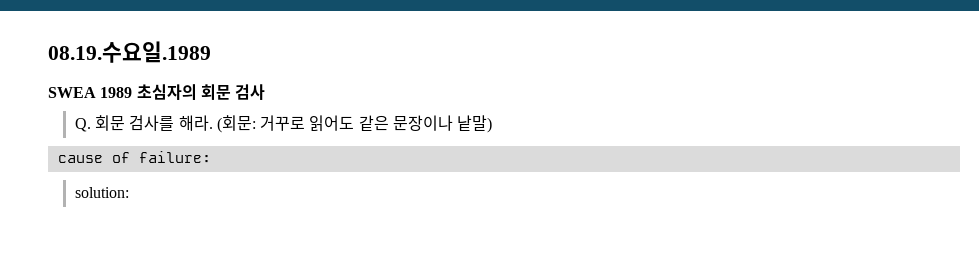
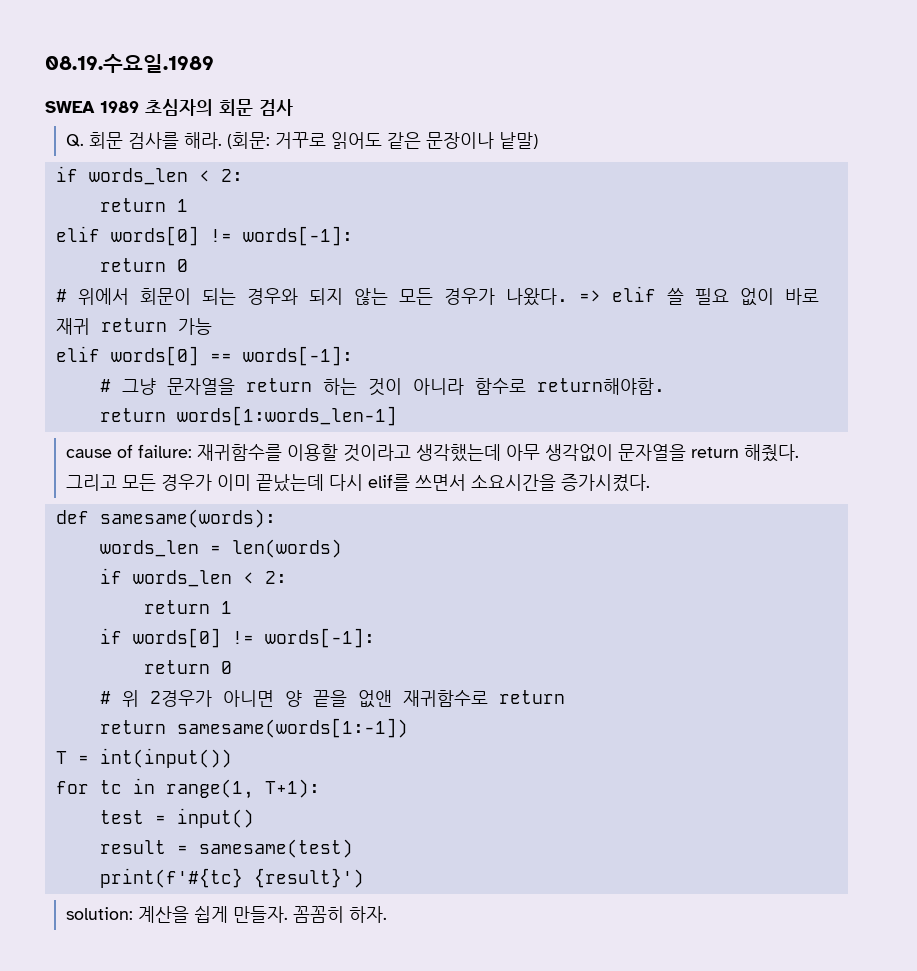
  (회문: 거꾸로 읽어도 같은 문장이나 낱말)
- cause of failure:
- solution:
+ if words_len < 2:
+ return 1
+ elif words[0] != words[-1]:
+ return 0
+ # 위에서 회문이 되는 경우와 되지 않는 모든 경우가 나왔다. => elif 쓸 필요 없이 바로 재귀 return 가능
+ elif words[0] == words[-1]:
+ # 그냥 문자열을 return 하는 것이 아니라 함수로 return해야함.
+ return words[1:words_len-1]
+ cause of failure: 재귀함수를 이용할 것이라고 생각했는데 아무 생각없이 문자열을 return 해줬다. 그리고 모든 경우가 이미 끝났는데 다시 elif를 쓰면서 소요시간을 증가시켰다.
+ def samesame(words):
+ words_len = len(words)
+ if words_len < 2:
+ return 1
+ if words[0] != words[-1]:
+ return 0
+ # 위 2경우가 아니면 양 끝을 없앤 재귀함수로 return
+ return samesame(words[1:-1])
+ T = int(input())
+ for tc in range(1, T+1):
+ test = input()
+ result = samesame(test)
+ print(f'#{tc} {result}')
+ solution: 계산을 쉽게 만들자. 꼼꼼히 하자.

